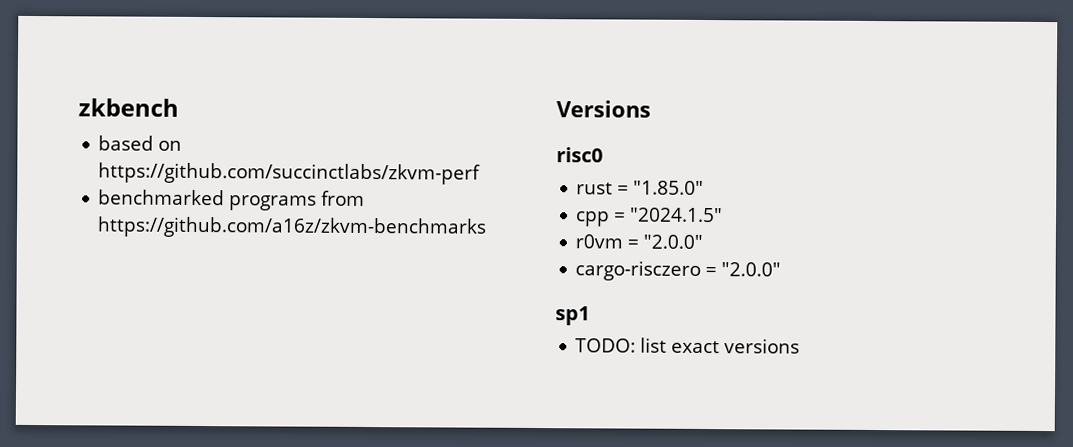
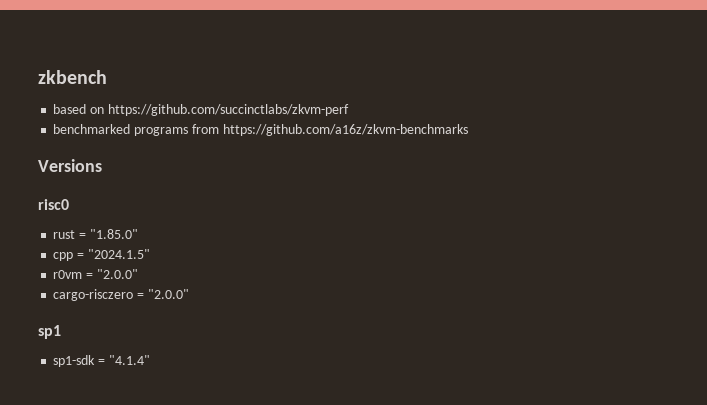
- TODO: list exact versions
+ sp1-sdk = "4.1.4"

